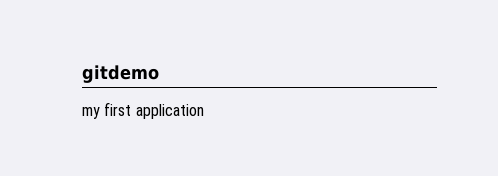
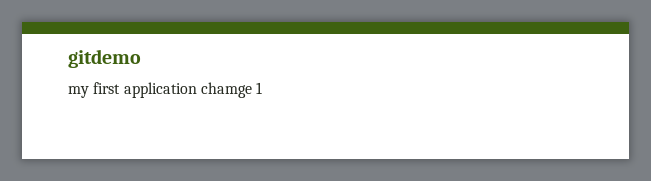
- my first application
+ my first application chamge 1

